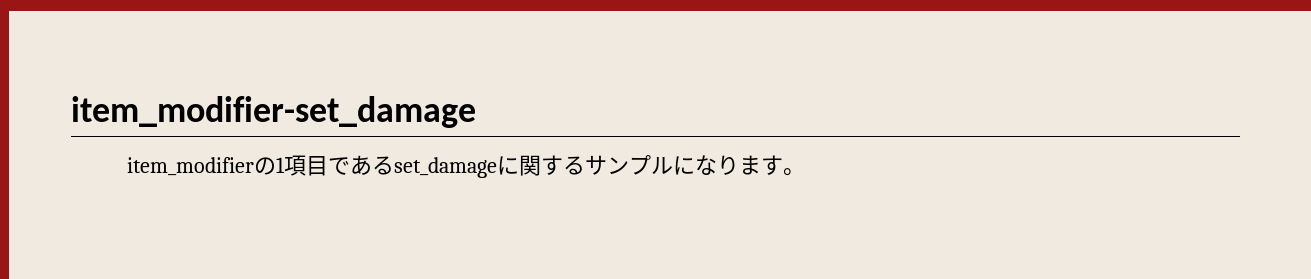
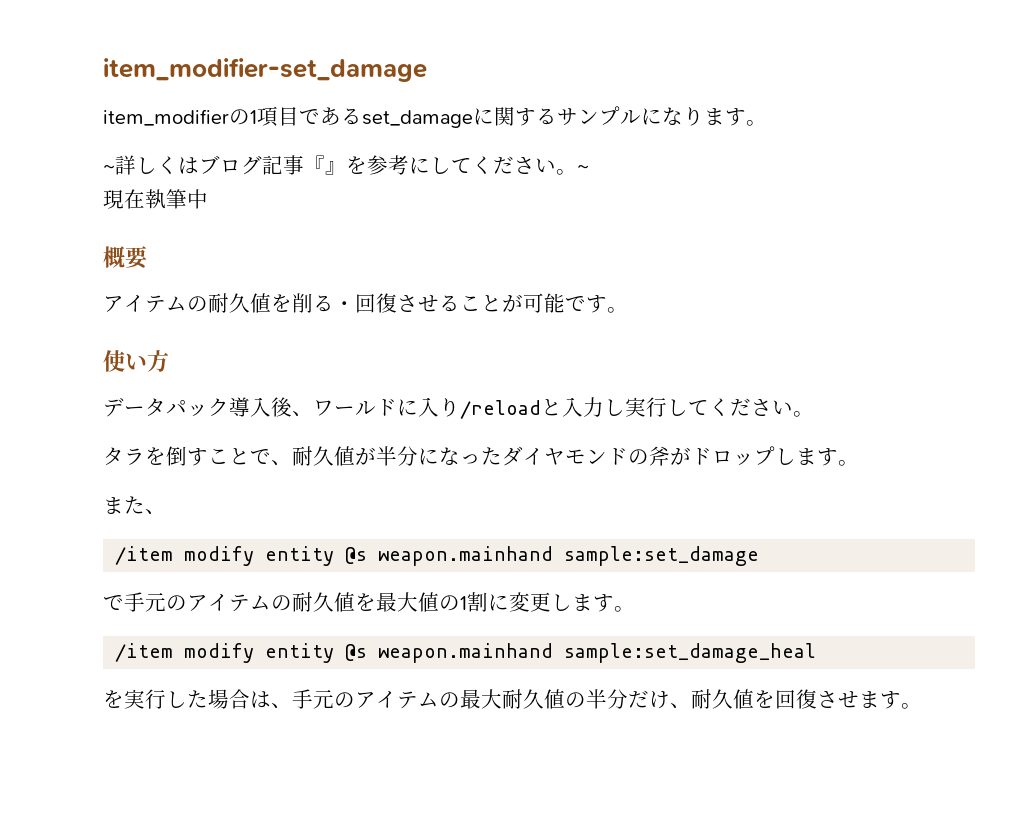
+ ~詳しくはブログ記事『』を参考にしてください。~
+ 現在執筆中
+ 概要
+ アイテムの耐久値を削る・回復させることが可能です。
+ 使い方
+ データパック導入後、ワールドに入り/reloadと入力し実行してください。
+ タラを倒すことで、耐久値が半分になったダイヤモンドの斧がドロップします。
+ また、
+ /item modify entity @s weapon.mainhand sample:set_damage
+ で手元のアイテムの耐久値を最大値の1割に変更します。
+ /item modify entity @s weapon.mainhand sample:set_damage_heal
+ を実行した場合は、手元のアイテムの最大耐久値の半分だけ、耐久値を回復させます。

